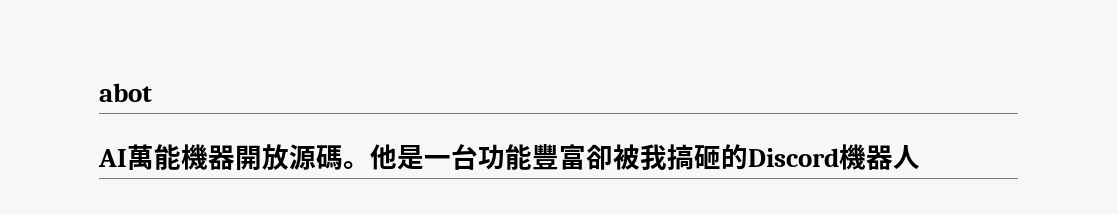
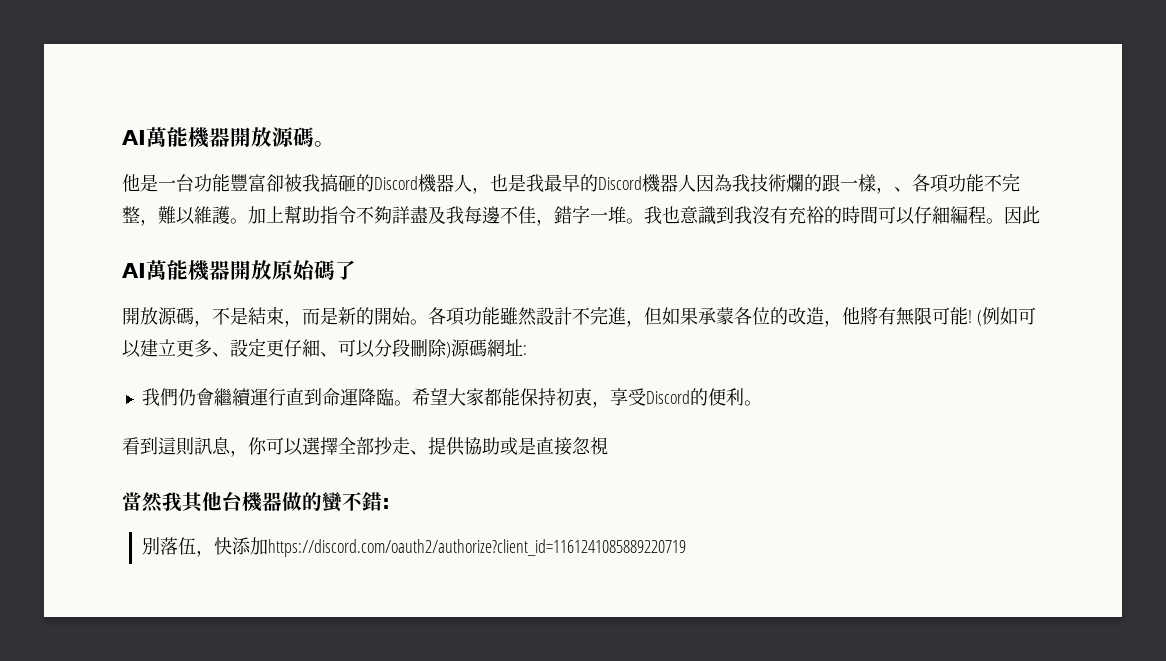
- abot
- AI萬能機器開放源碼。他是一台功能豐富卻被我搞砸的Discord機器人
+ AI萬能機器開放源碼。
+ 他是一台功能豐富卻被我搞砸的Discord機器人，也是我最早的Discord機器人因為我技術爛的跟一樣，、各項功能不完整，難以維護。加上幫助指令不夠詳盡及我每邊不佳，錯字一堆。我也意識到我沒有充裕的時間可以仔細編程。因此
+ AI萬能機器開放原始碼了
+ 開放源碼，不是結束，而是新的開始。各項功能雖然設計不完進，但如果承蒙各位的改造，他將有無限可能! (例如可以建立更多、設定更仔細、可以分段刪除)源碼網址:
+ 我們仍會繼續運行直到命運降臨。希望大家都能保持初衷，享受Discord的便利。
+ 看到這則訊息，你可以選擇全部抄走、提供協助或是直接忽視
+ 當然我其他台機器做的蠻不錯:
+ 別落伍，快添加https://discord.com/oauth2/authorize?client_id=1161241085889220719

